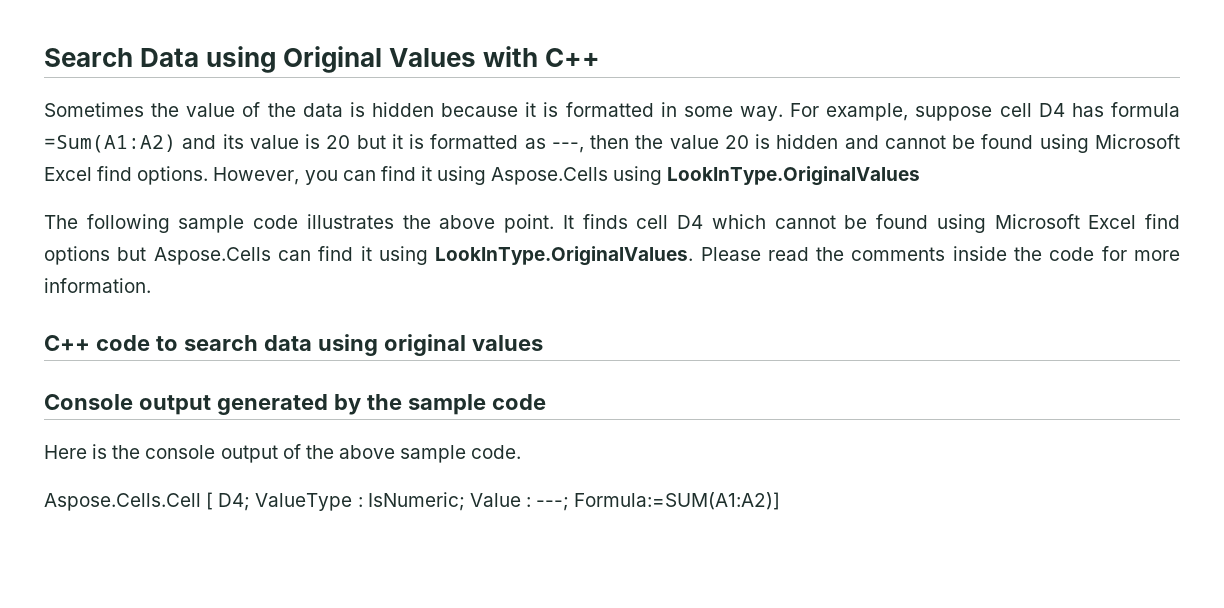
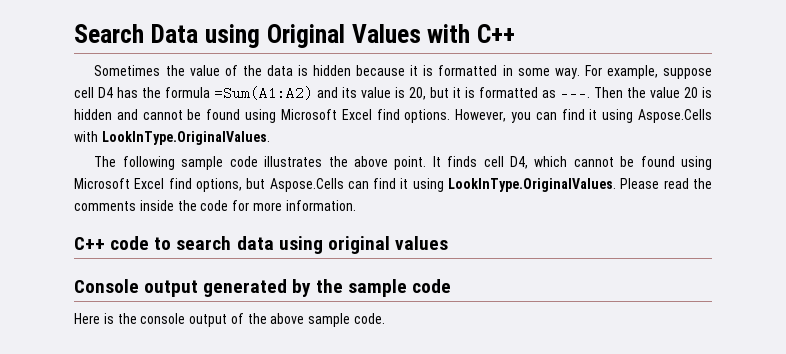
- For example, suppose cell D4 has formula =Sum(A1:A2) and its value is 20 but it is formatted as ---, then the value 20 is hidden and cannot be found using Microsoft Excel find options.
+ For example, suppose cell D4 has the formula =Sum(A1:A2) and its value is 20, but it is formatted as ---. Then the value 20 is hidden and cannot be found using Microsoft Excel find options.
- However, you can find it using Aspose.Cells using LookInType.OriginalValues
+ However, you can find it using Aspose.Cells with LookInType.OriginalValues.
- It finds cell D4 which cannot be found using Microsoft Excel find options but Aspose.Cells can find it using LookInType.OriginalValues. Please read the comments inside the code for more information.
+ It finds cell D4, which cannot be found using Microsoft Excel find options, but Aspose.Cells can find it using LookInType.OriginalValues. Please read the comments inside the code for more information.
- Aspose.Cells.Cell [ D4; ValueType : IsNumeric; Value : ---; Formula:=SUM(A1:A2)]

